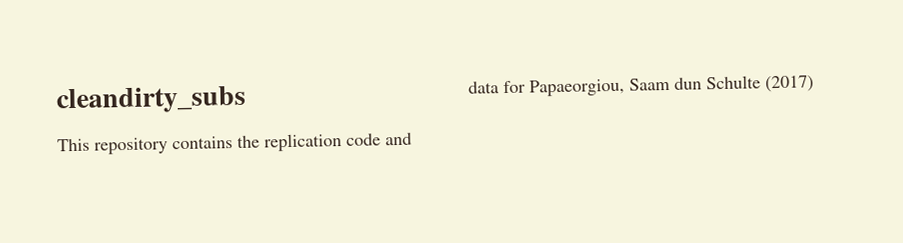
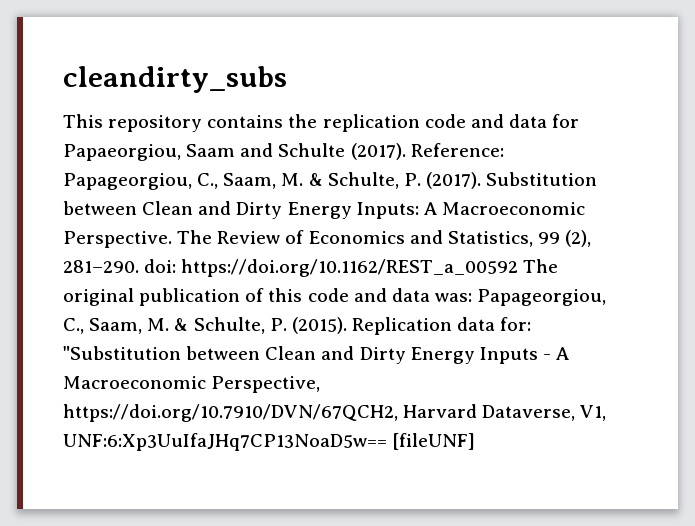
- This repository contains the replication code and data for Papaeorgiou, Saam dun Schulte (2017)
+ This repository contains the replication code and data for Papaeorgiou, Saam and Schulte (2017). Reference: Papageorgiou, C., Saam, M. & Schulte, P. (2017). Substitution between Clean and Dirty Energy Inputs: A Macroeconomic Perspective. The Review of Economics and Statistics, 99 (2), 281–290. doi: https://doi.org/10.1162/REST_a_00592 The original publication of this code and data was: Papageorgiou, C., Saam, M. & Schulte, P. (2015). Replication data for: "Substitution between Clean and Dirty Energy Inputs - A Macroeconomic Perspective, https://doi.org/10.7910/DVN/67QCH2, Harvard Dataverse, V1, UNF:6:Xp3UuIfaJHq7CP13NoaD5w== [fileUNF]

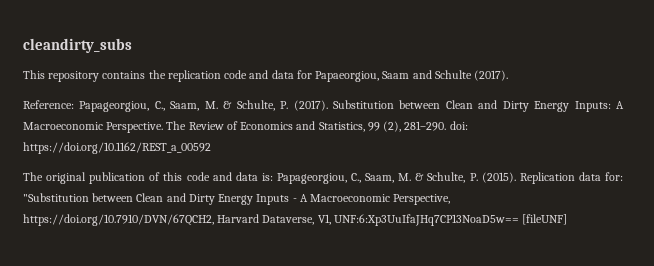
- This repository contains the replication code and data for Papaeorgiou, Saam and Schulte (2017). Reference: Papageorgiou, C., Saam, M. & Schulte, P. (2017).
+ This repository contains the replication code and data for Papaeorgiou, Saam and Schulte (2017).
+ Reference: Papageorgiou, C., Saam, M. & Schulte, P. (2017).
- The Review of Economics and Statistics, 99 (2), 281–290. doi: https://doi.org/10.1162/REST_a_00592 The original publication of this code and data was: Papageorgiou, C., Saam, M. & Schulte, P. (2015).
+ The Review of Economics and Statistics, 99 (2), 281–290. doi: https://doi.org/10.1162/REST_a_00592
+ The original publication of this code and data is: Papageorgiou, C., Saam, M. & Schulte, P. (2015).

